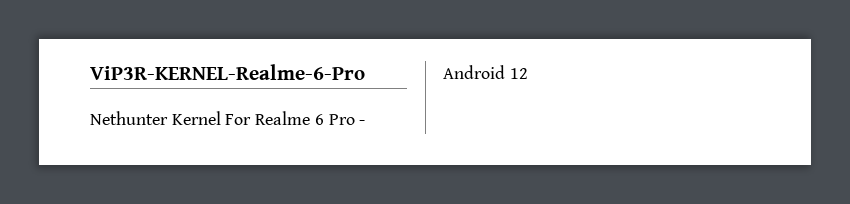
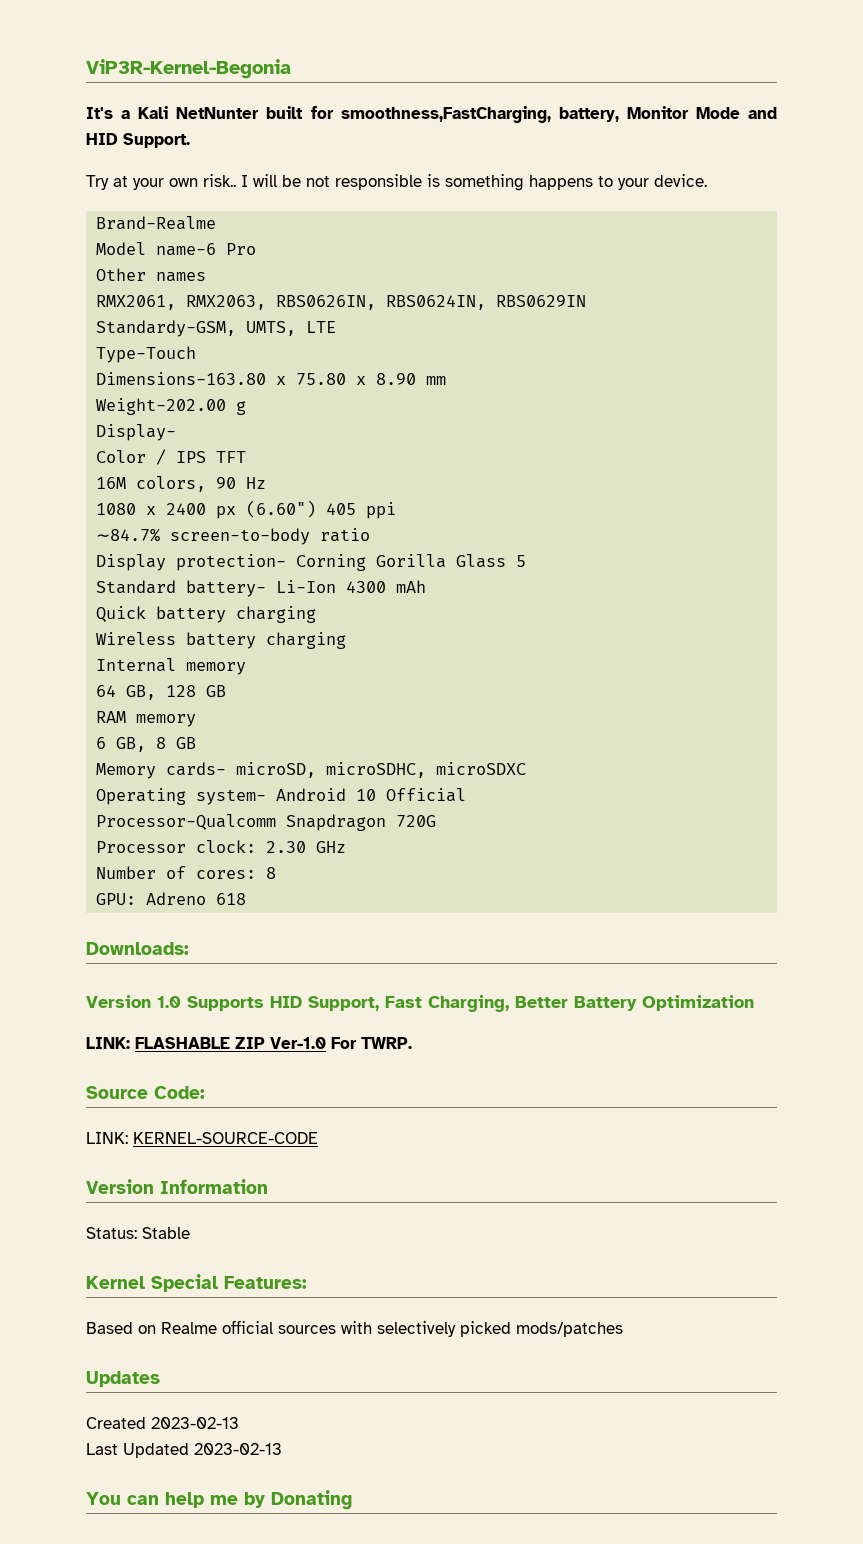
- ViP3R-KERNEL-Realme-6-Pro
- Nethunter Kernel For Realme 6 Pro - Android 12
+ ViP3R-Kernel-Begonia
+ It's a Kali NetNunter built for smoothness,FastCharging, battery, Monitor Mode and HID Support.
+ Try at your own risk.. I will be not responsible is something happens to your device.
+ Brand-Realme
+ Model name-6 Pro
+ Other names
+ RMX2061, RMX2063, RBS0626IN, RBS0624IN, RBS0629IN
+ Standardy-GSM, UMTS, LTE
+ Type-Touch
+ Dimensions-163.80 x 75.80 x 8.90 mm
+ Weight-202.00 g
+ Display-
+ Color / IPS TFT
+ 16M colors, 90 Hz
+ 1080 x 2400 px (6.60") 405 ppi
+ ∼84.7% screen-to-body ratio
+ Display protection- Corning Gorilla Glass 5
+ Standard battery- Li-Ion 4300 mAh
+ Quick battery charging
+ Wireless battery charging
+ Internal memory
+ 64 GB, 128 GB
+ RAM memory
+ 6 GB, 8 GB
+ Memory cards- microSD, microSDHC, microSDXC
+ Operating system- Android 10 Official
+ Processor-Qualcomm Snapdragon 720G
+ Processor clock: 2.30 GHz
+ Number of cores: 8
+ GPU: Adreno 618
+ Downloads:
+ Version 1.0 Supports HID Support, Fast Charging, Better Battery Optimization
+ LINK: FLASHABLE ZIP Ver-1.0 For TWRP.
+ Source Code:
+ LINK: KERNEL-SOURCE-CODE
+ Version Information
+ Status: Stable
+ Kernel Special Features:
+ Based on Realme official sources with selectively picked mods/patches
+ Updates
+ Created 2023-02-13
+ Last Updated 2023-02-13
+ You can help me by Donating

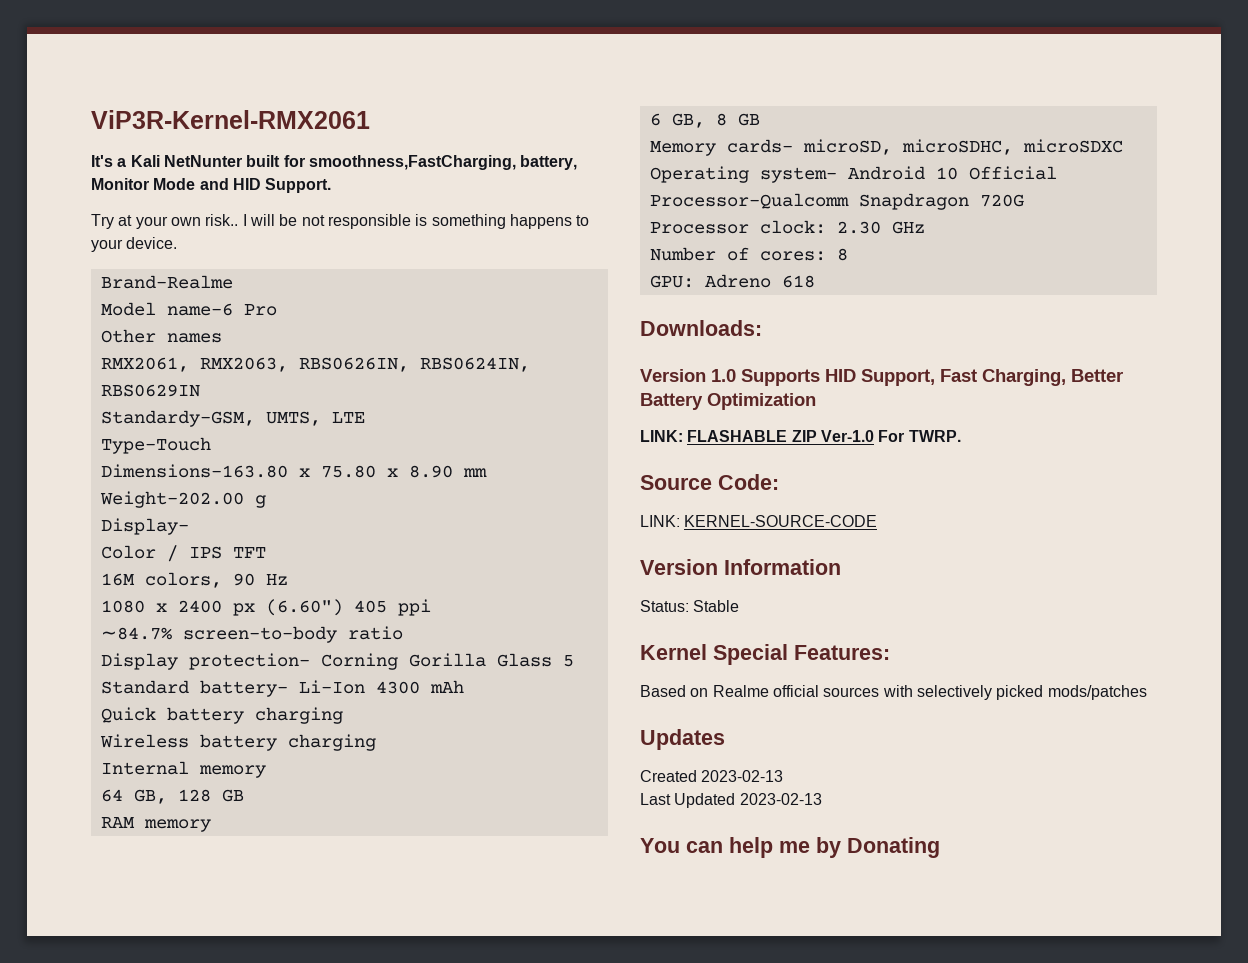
- ViP3R-Kernel-Begonia
+ ViP3R-Kernel-RMX2061

